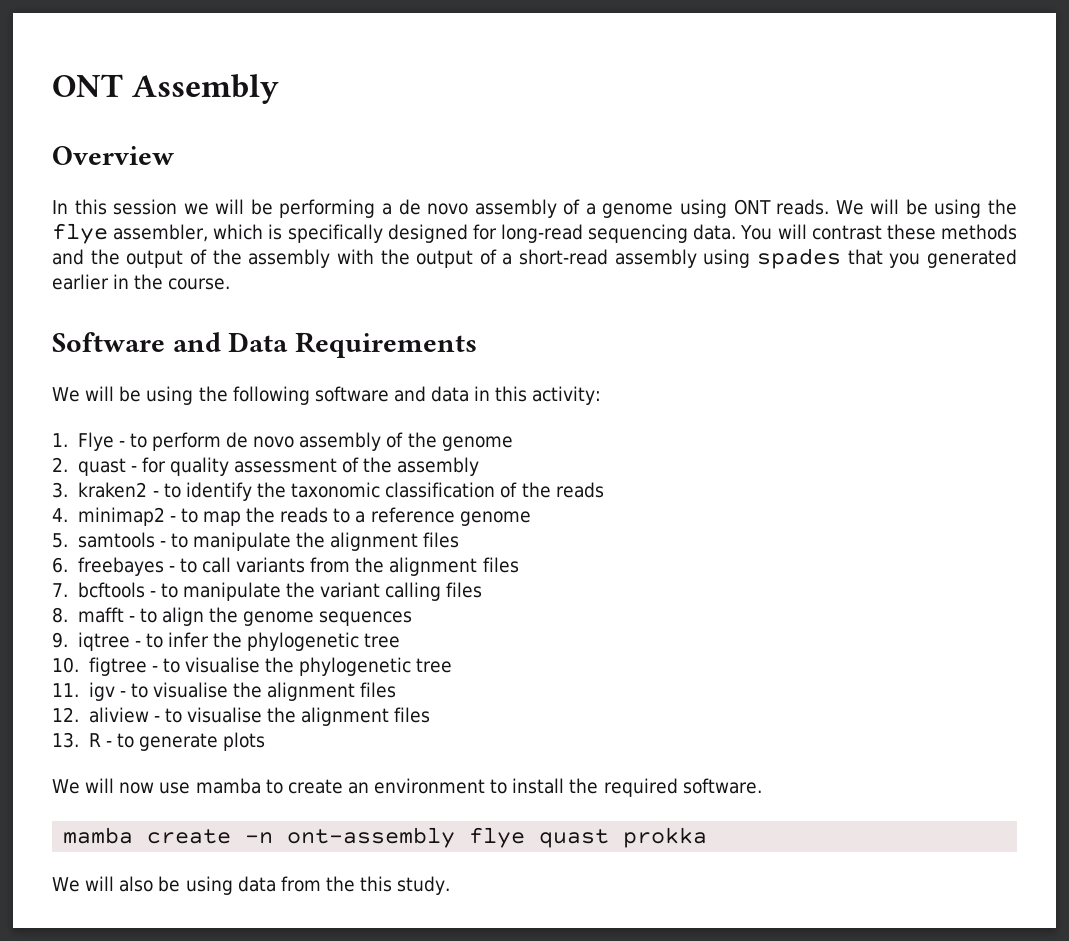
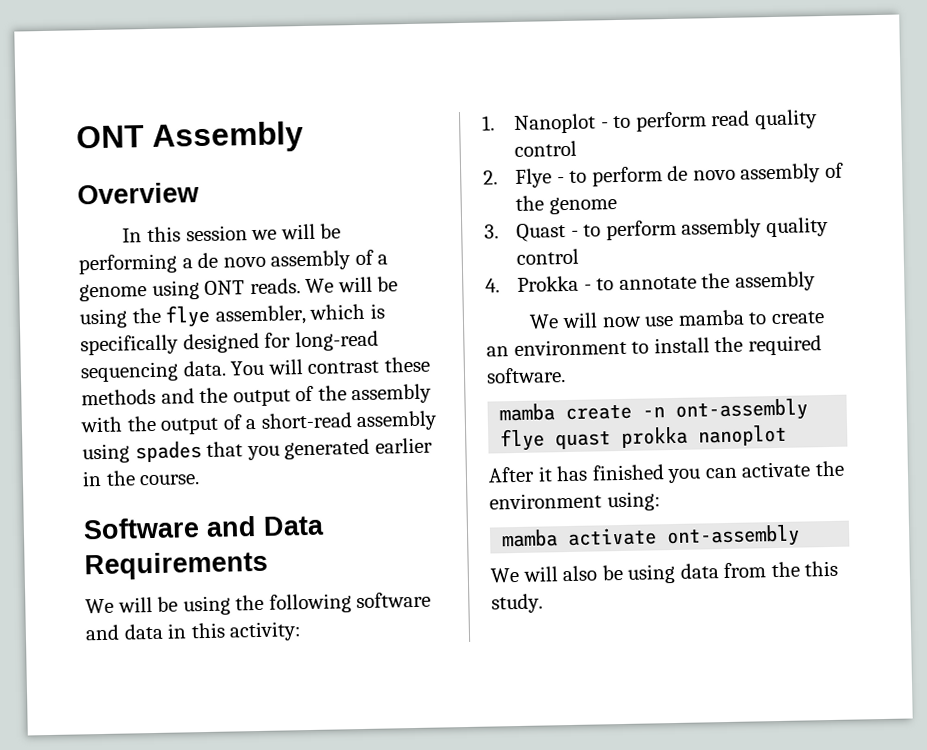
- 1. Flye - to perform de novo assembly of the genome
+ 1. Nanoplot - to perform read quality control
+ 2. Flye - to perform de novo assembly of the genome
- 2. quast - for quality assessment of the assembly
- 3. kraken2 - to identify the taxonomic classification of the reads
- 4. minimap2 - to map the reads to a reference genome
- 5. samtools - to manipulate the alignment files
- 6. freebayes - to call variants from the alignment files
- 7. bcftools - to manipulate the variant calling files
- 8. mafft - to align the genome sequences
- 9. iqtree - to infer the phylogenetic tree
- 10. figtree - to visualise the phylogenetic tree
- 11. igv - to visualise the alignment files
- 12. aliview - to visualise the alignment files
- 13. R - to generate plots
+ 3. Quast - to perform assembly quality control
+ 4. Prokka - to annotate the assembly
- mamba create -n ont-assembly flye quast prokka
+ mamba create -n ont-assembly flye quast prokka nanoplot
+ After it has finished you can activate the environment using:
+ mamba activate ont-assembly

